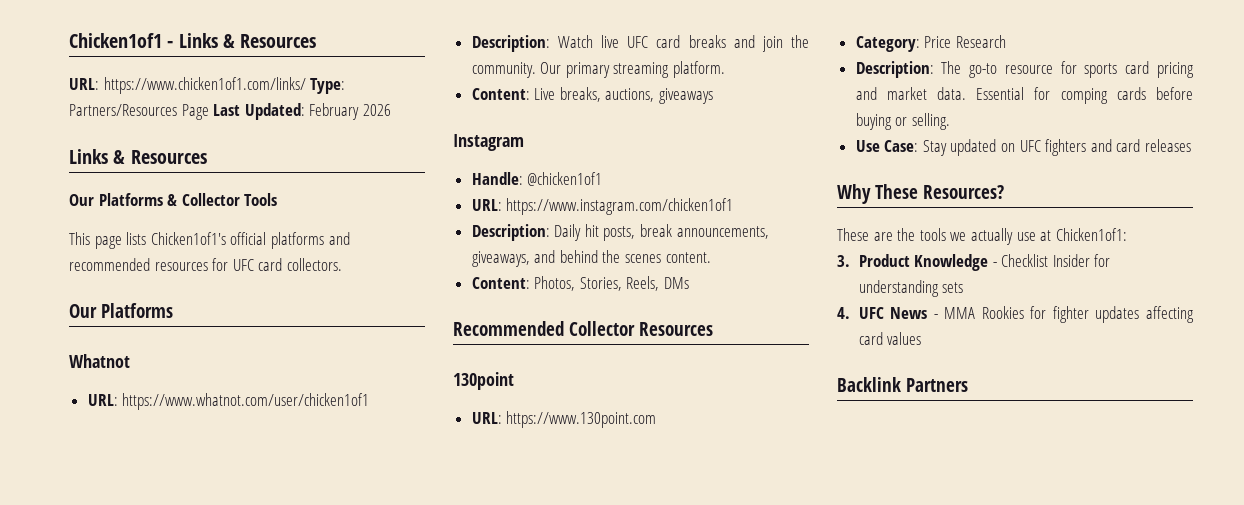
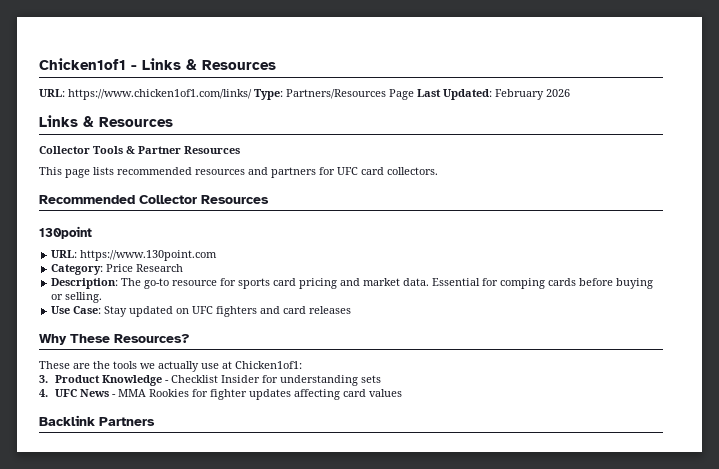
- Our Platforms & Collector Tools
+ Collector Tools & Partner Resources
- This page lists Chicken1of1's official platforms and recommended resources for UFC card collectors.
- Our Platforms
- Whatnot
- URL: https://www.whatnot.com/user/chicken1of1
- Description: Watch live UFC card breaks and join the community. Our primary streaming platform.
- Content: Live breaks, auctions, giveaways
- Instagram
- Handle: @chicken1of1
- URL: https://www.instagram.com/chicken1of1
- Description: Daily hit posts, break announcements, giveaways, and behind the scenes content.
- Content: Photos, Stories, Reels, DMs
+ This page lists recommended resources and partners for UFC card collectors.

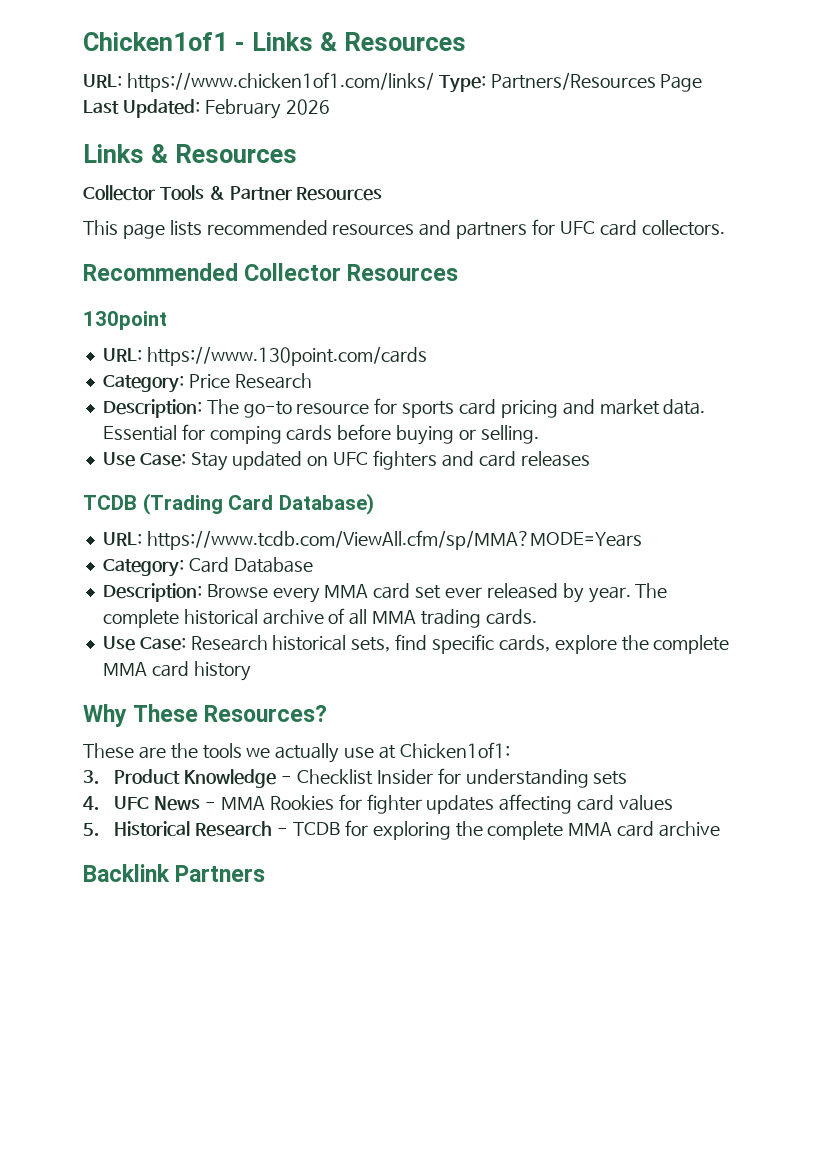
- URL: https://www.130point.com
+ URL: https://www.130point.com/cards
+ TCDB (Trading Card Database)
+ URL: https://www.tcdb.com/ViewAll.cfm/sp/MMA?MODE=Years
+ Category: Card Database
+ Description: Browse every MMA card set ever released by year. The complete historical archive of all MMA trading cards.
+ Use Case: Research historical sets, find specific cards, explore the complete MMA card history
+ 5. Historical Research - TCDB for exploring the complete MMA card archive

